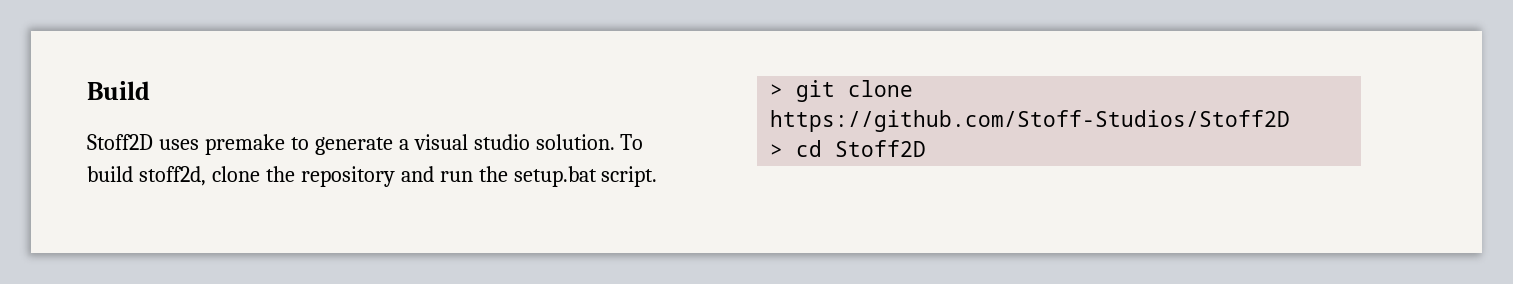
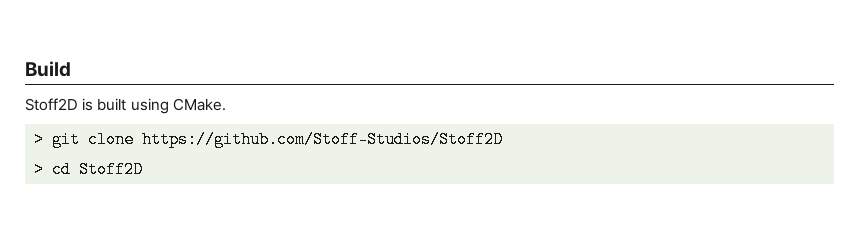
- Stoff2D uses premake to generate a visual studio solution. To build stoff2d, clone the repository and run the setup.bat script.
+ Stoff2D is built using CMake.

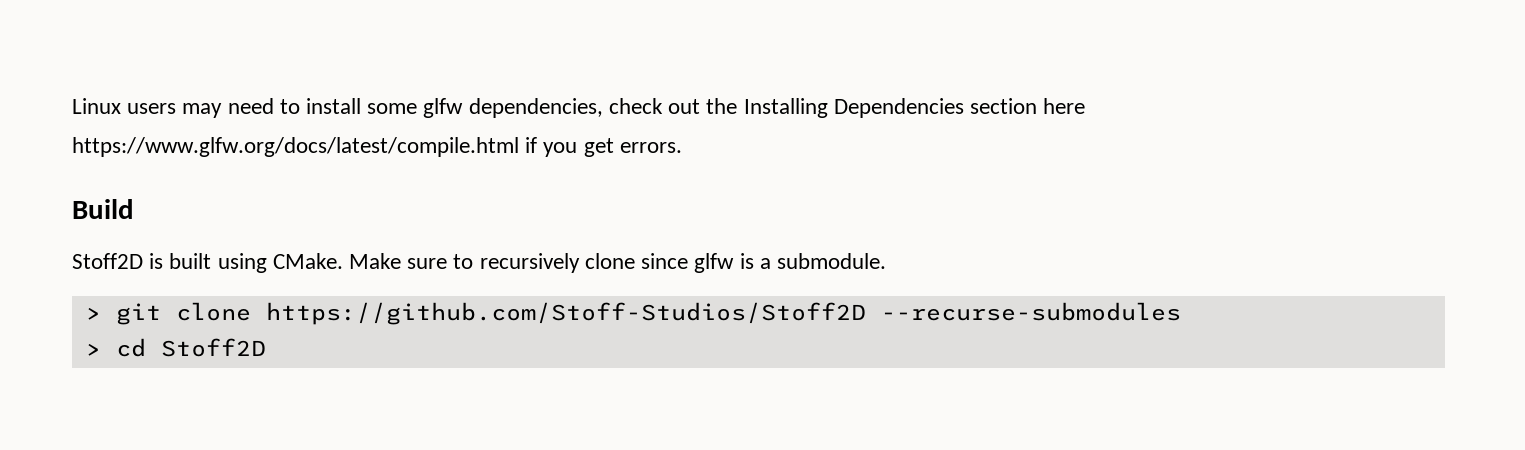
+ Linux users may need to install some glfw dependencies, check out the Installing Dependencies section here https://www.glfw.org/docs/latest/compile.html if you get errors.
+ Make sure to recursively clone since glfw is a submodule.
- > git clone https://github.com/Stoff-Studios/Stoff2D
+ > git clone https://github.com/Stoff-Studios/Stoff2D --recurse-submodules

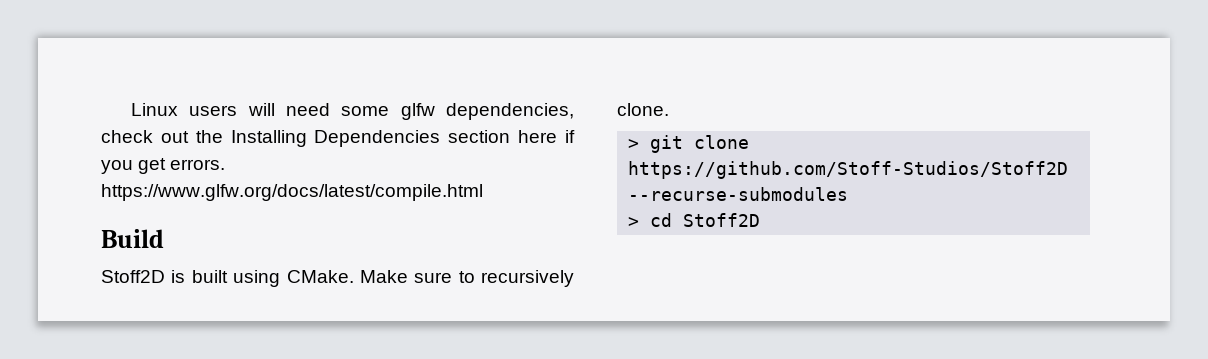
- Linux users may need to install some glfw dependencies, check out the Installing Dependencies section here https://www.glfw.org/docs/latest/compile.html if you get errors.
+ Linux users will need some glfw dependencies, check out the Installing Dependencies section here if you get errors. https://www.glfw.org/docs/latest/compile.html
- Make sure to recursively clone since glfw is a submodule.
+ Make sure to recursively clone.

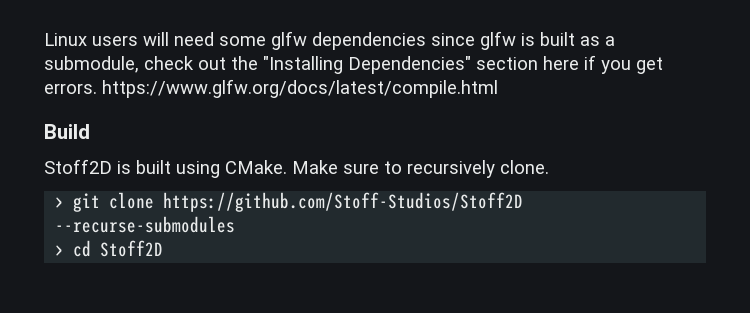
- Linux users will need some glfw dependencies, check out the Installing Dependencies section here if you get errors. https://www.glfw.org/docs/latest/compile.html
+ Linux users will need some glfw dependencies since glfw is built as a submodule, check out the "Installing Dependencies" section here if you get errors. https://www.glfw.org/docs/latest/compile.html

